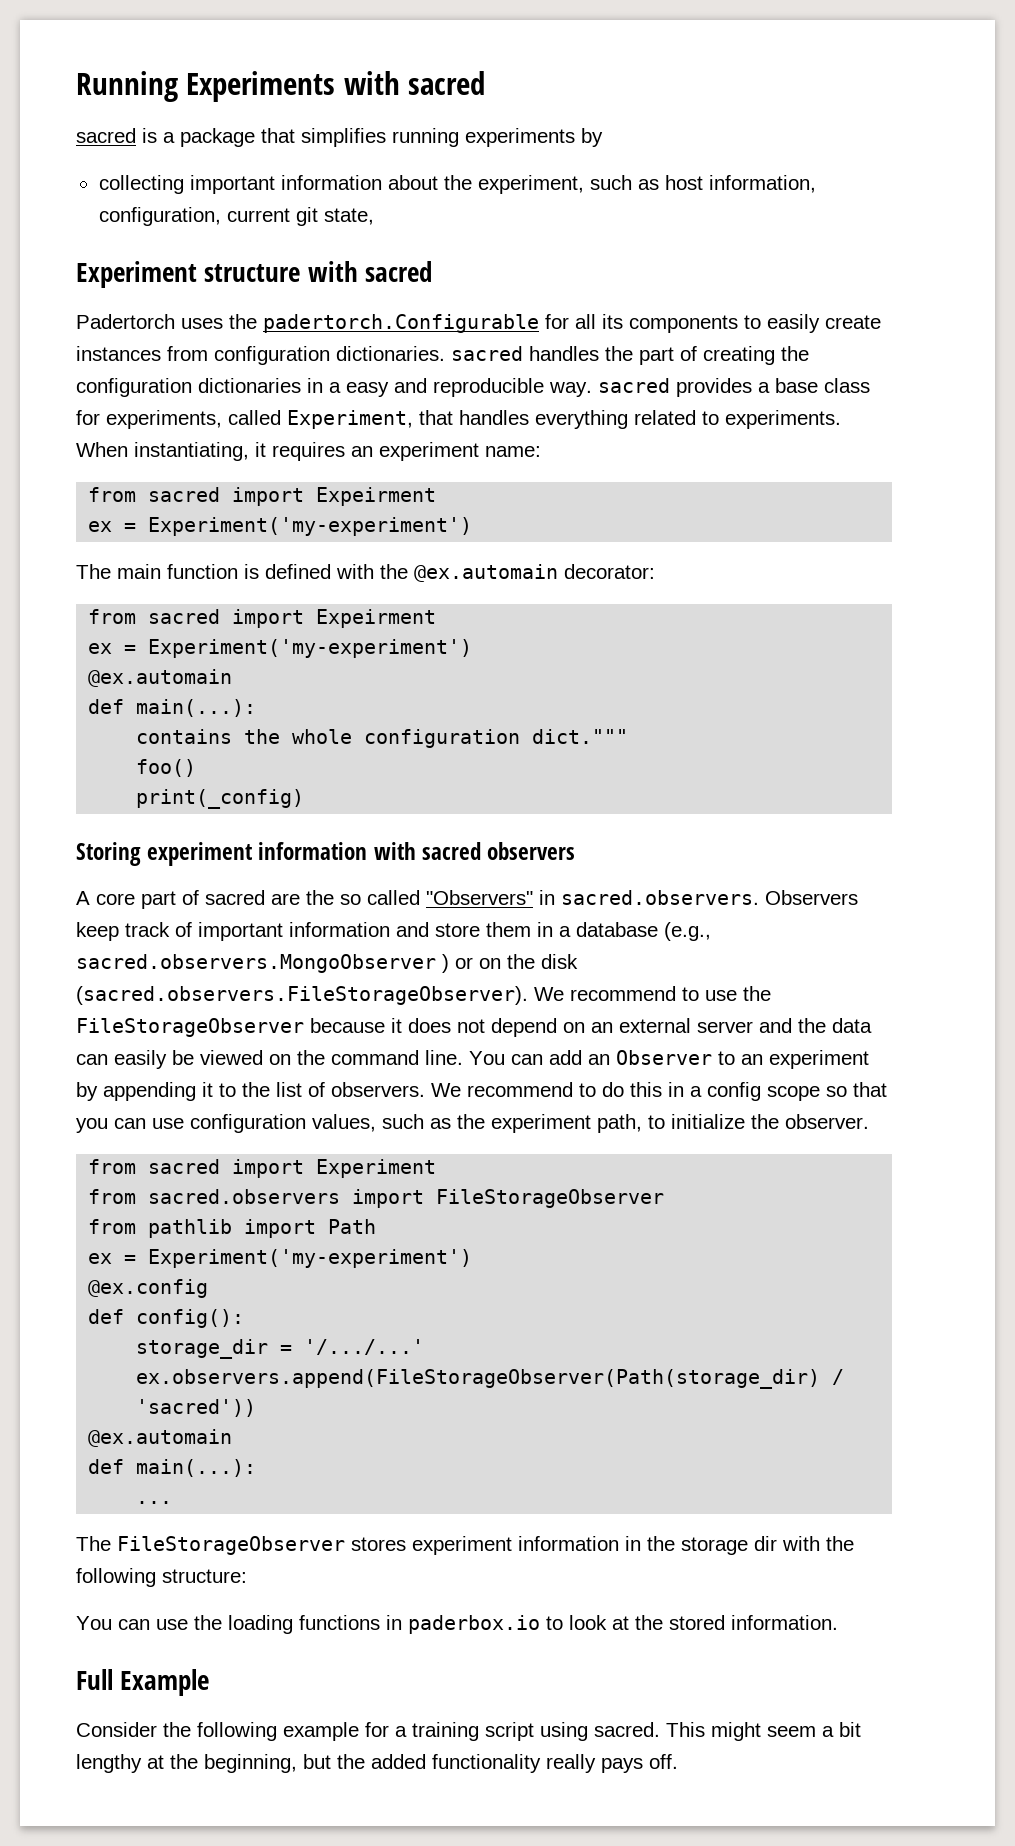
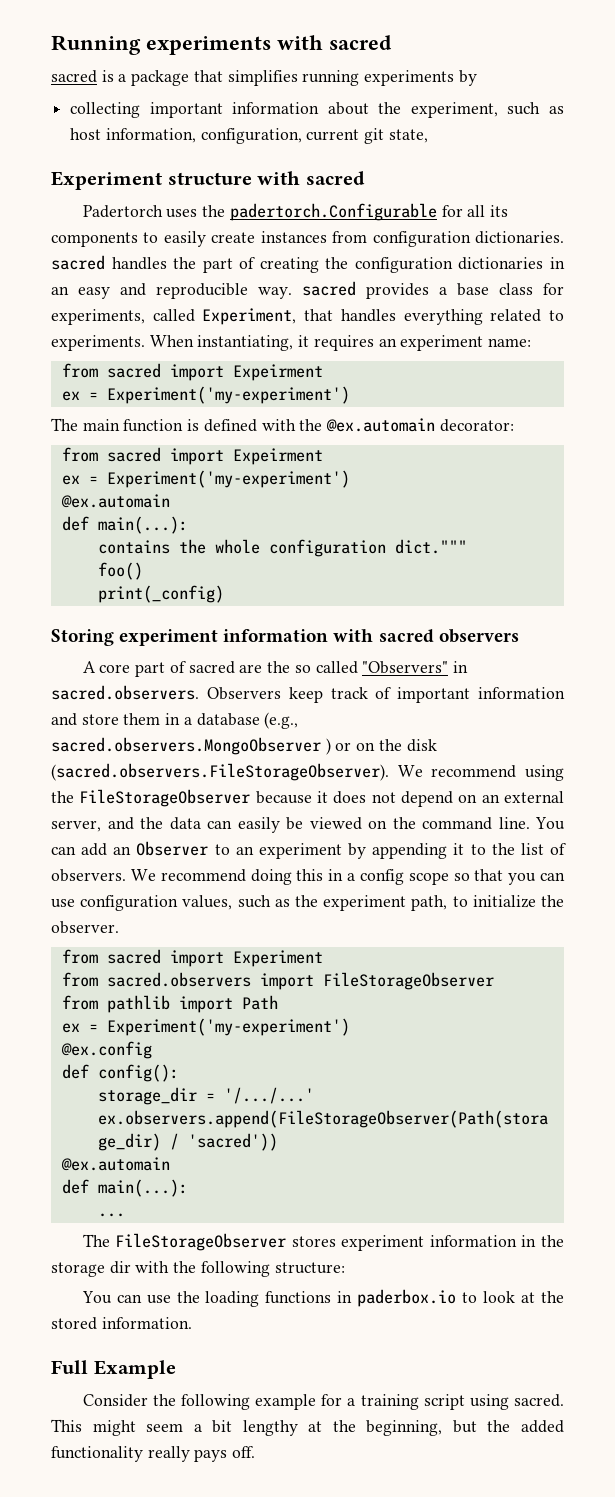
- Running Experiments with sacred
+ Running experiments with sacred
- Padertorch uses the padertorch.Configurable for all its components to easily create instances from configuration dictionaries. sacred handles the part of creating the configuration dictionaries in a easy and reproducible way. sacred provides a base class for experiments, called Experiment, that handles everything related to experiments.
+ Padertorch uses the padertorch.Configurable for all its components to easily create instances from configuration dictionaries. sacred handles the part of creating the configuration dictionaries in an easy and reproducible way. sacred provides a base class for experiments, called Experiment, that handles everything related to experiments.
- A core part of sacred are the so called "Observers" in sacred.observers. Observers keep track of important information and store them in a database (e.g., sacred.observers.MongoObserver ) or on the disk (sacred.observers.FileStorageObserver). We recommend to use the FileStorageObserver because it does not depend on an external server and the data can easily be viewed on the command line.
+ A core part of sacred are the so called "Observers" in sacred.observers. Observers keep track of important information and store them in a database (e.g., sacred.observers.MongoObserver ) or on the disk (sacred.observers.FileStorageObserver). We recommend using the FileStorageObserver because it does not depend on an external server, and the data can easily be viewed on the command line.
- We recommend to do this in a config scope so that you can use configuration values, such as the experiment path, to initialize the observer.
+ We recommend doing this in a config scope so that you can use configuration values, such as the experiment path, to initialize the observer.

